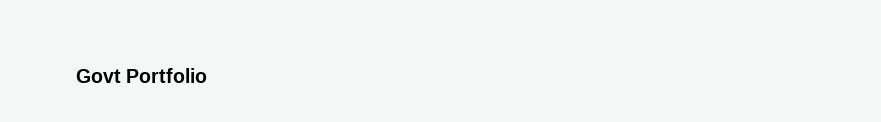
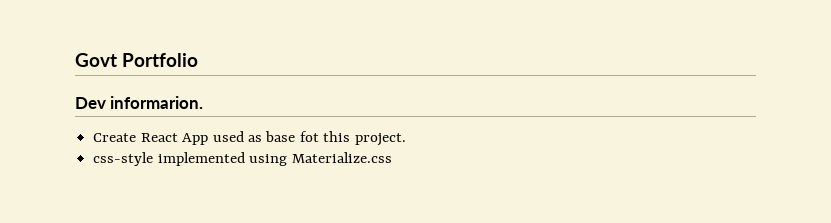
+ Dev informarion.
+ Create React App used as base fot this project.
+ css-style implemented using Materialize.css

